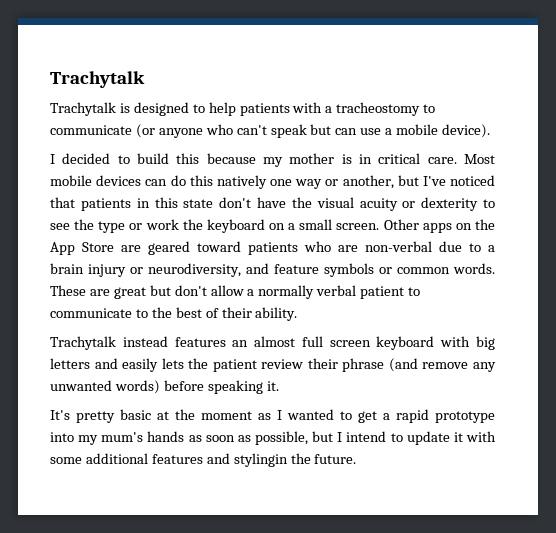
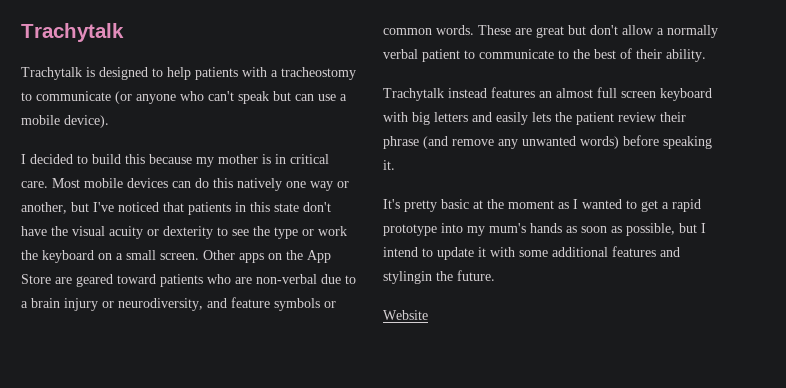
+ Website

